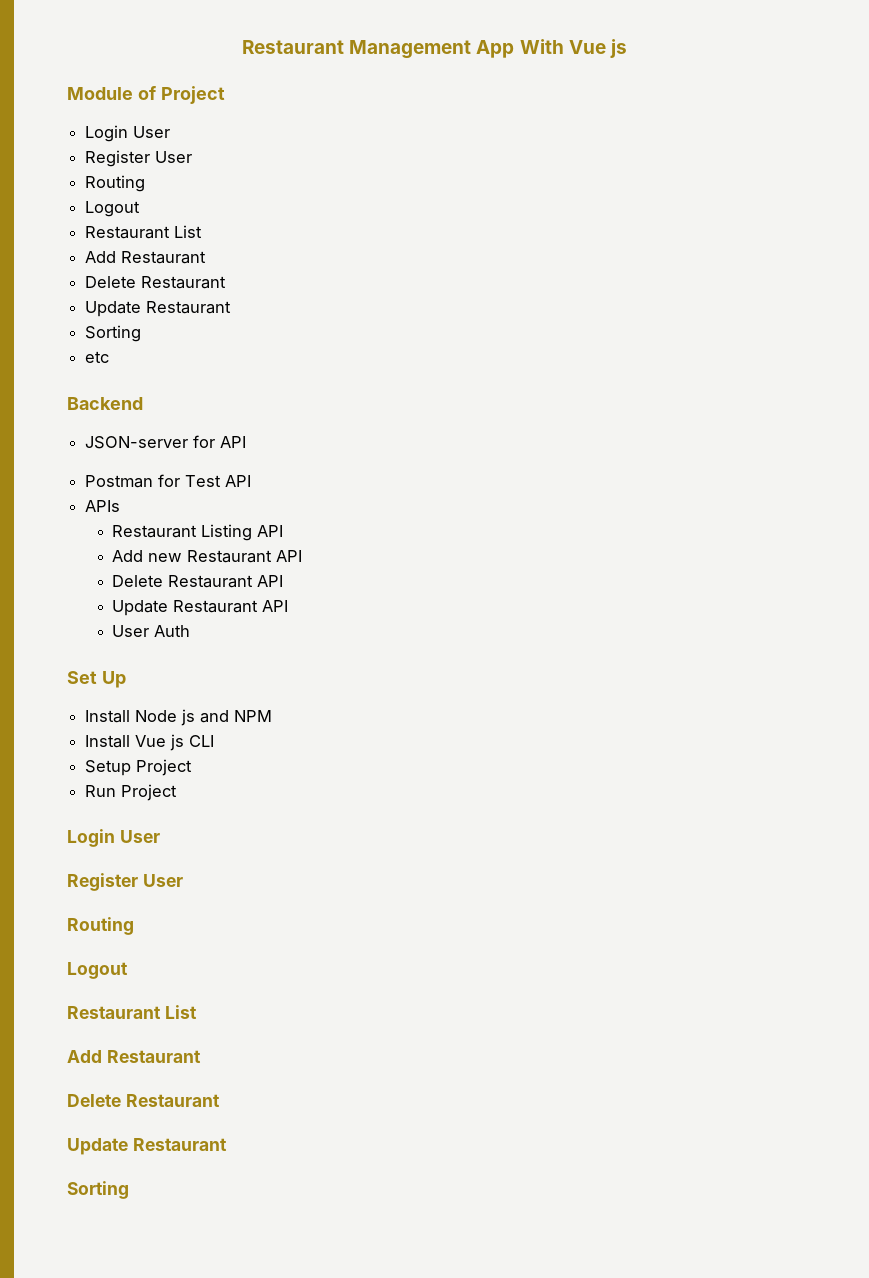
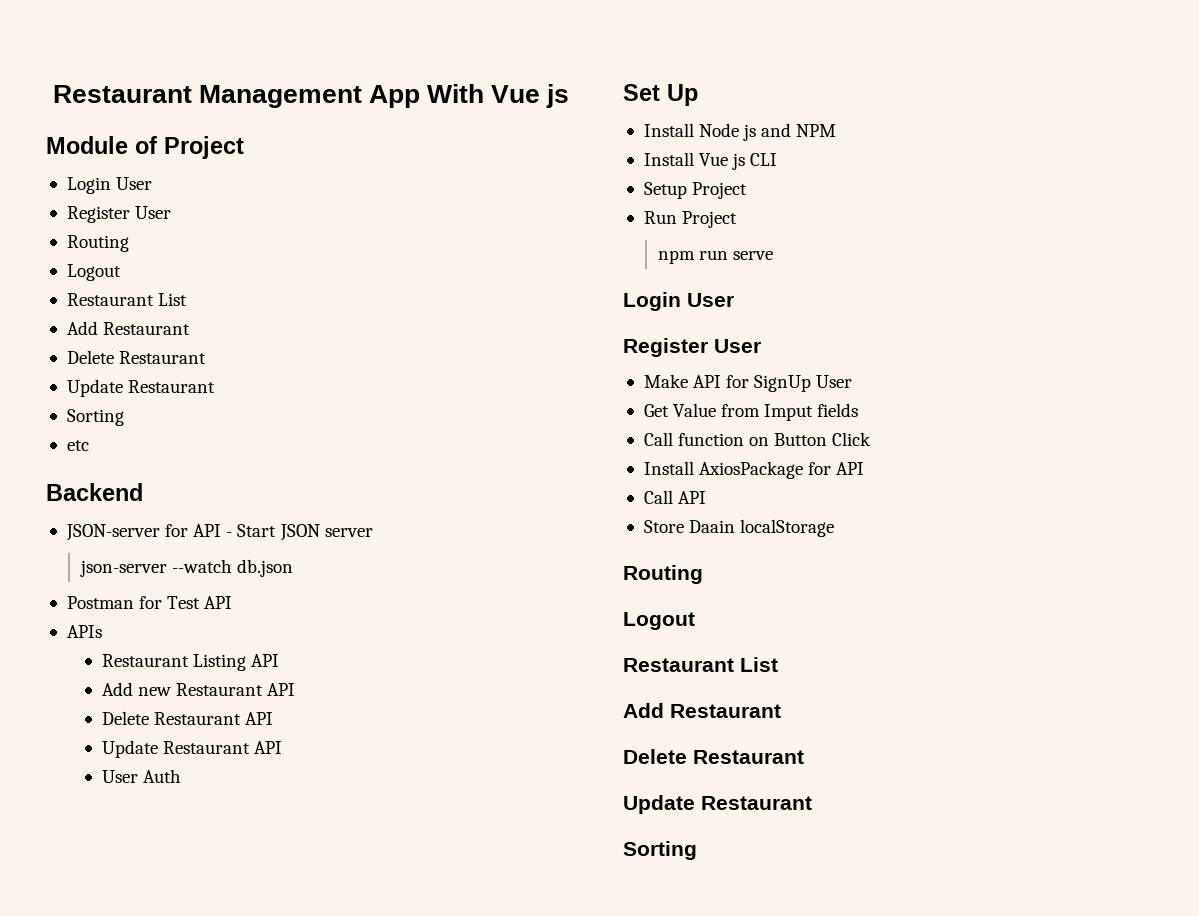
- JSON-server for API
+ JSON-server for API - Start JSON server
+ json-server --watch db.json
  Run Project
+ npm run serve
  Login User
  Register User
+ Make API for SignUp User
+ Get Value from Imput fields
+ Call function on Button Click
+ Install AxiosPackage for API
+ Call API
+ Store Daain localStorage

